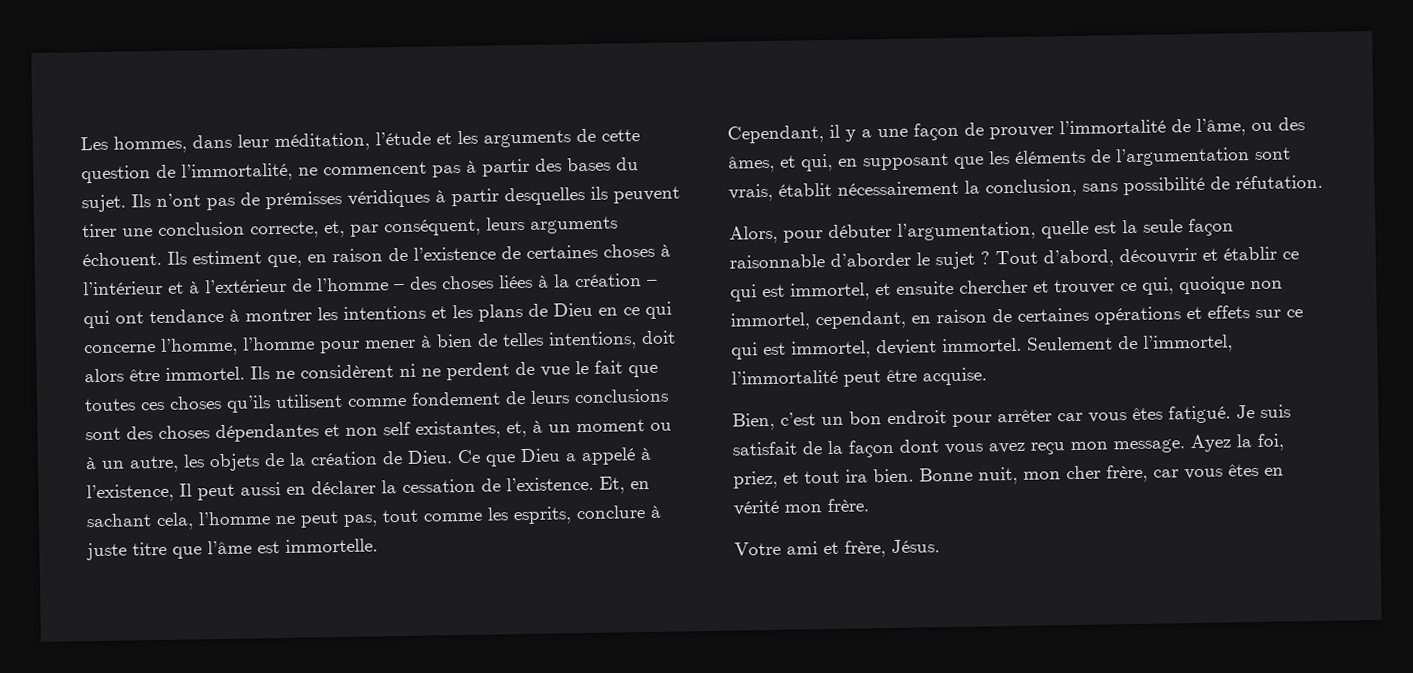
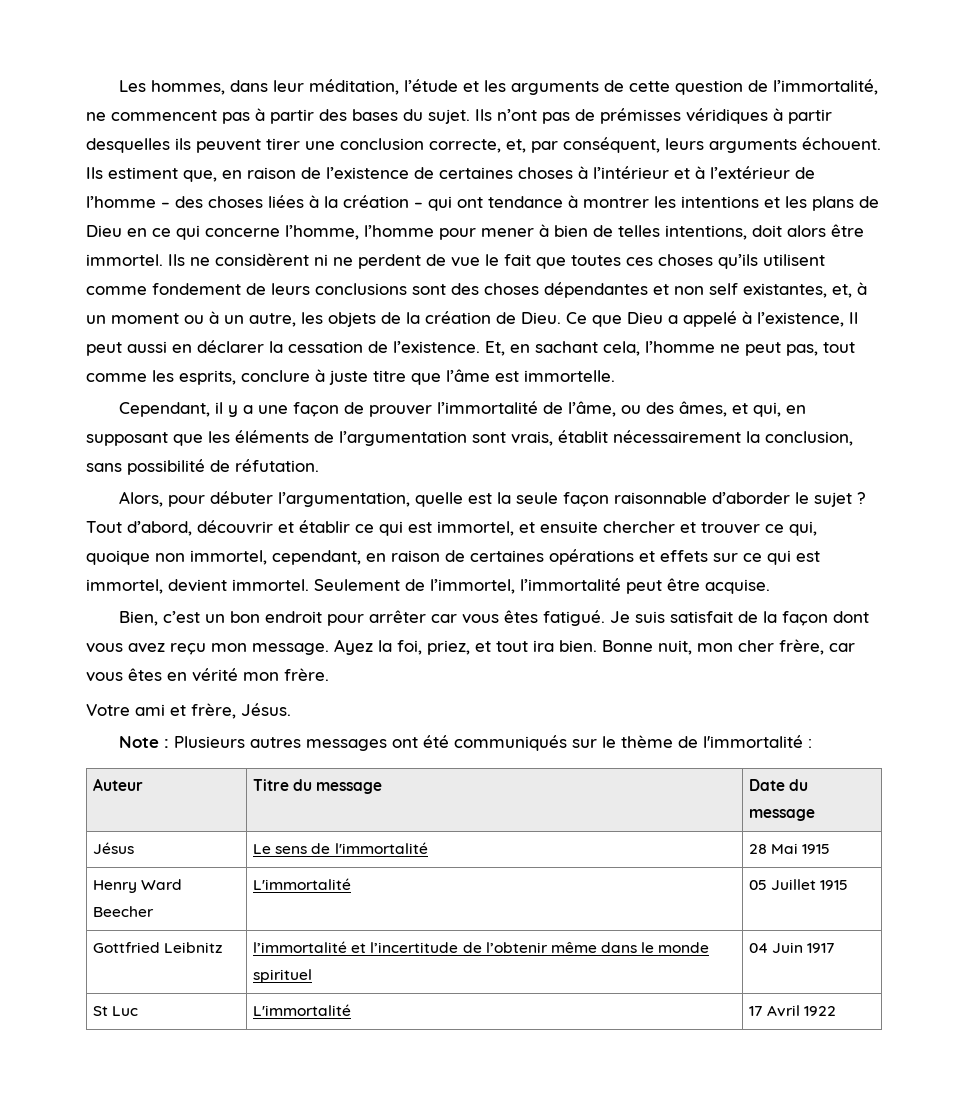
+ Note : Plusieurs autres messages ont été communiqués sur le thème de l'immortalité :
+ Auteur | Titre du message | Date du message
+ Jésus | Le sens de l'immortalité | 28 Mai 1915
+ Henry Ward Beecher | L'immortalité | 05 Juillet 1915
+ Gottfried Leibnitz | l’immortalité et l’incertitude de l’obtenir même dans le monde spirituel | 04 Juin 1917
+ St Luc | L'immortalité | 17 Avril 1922

